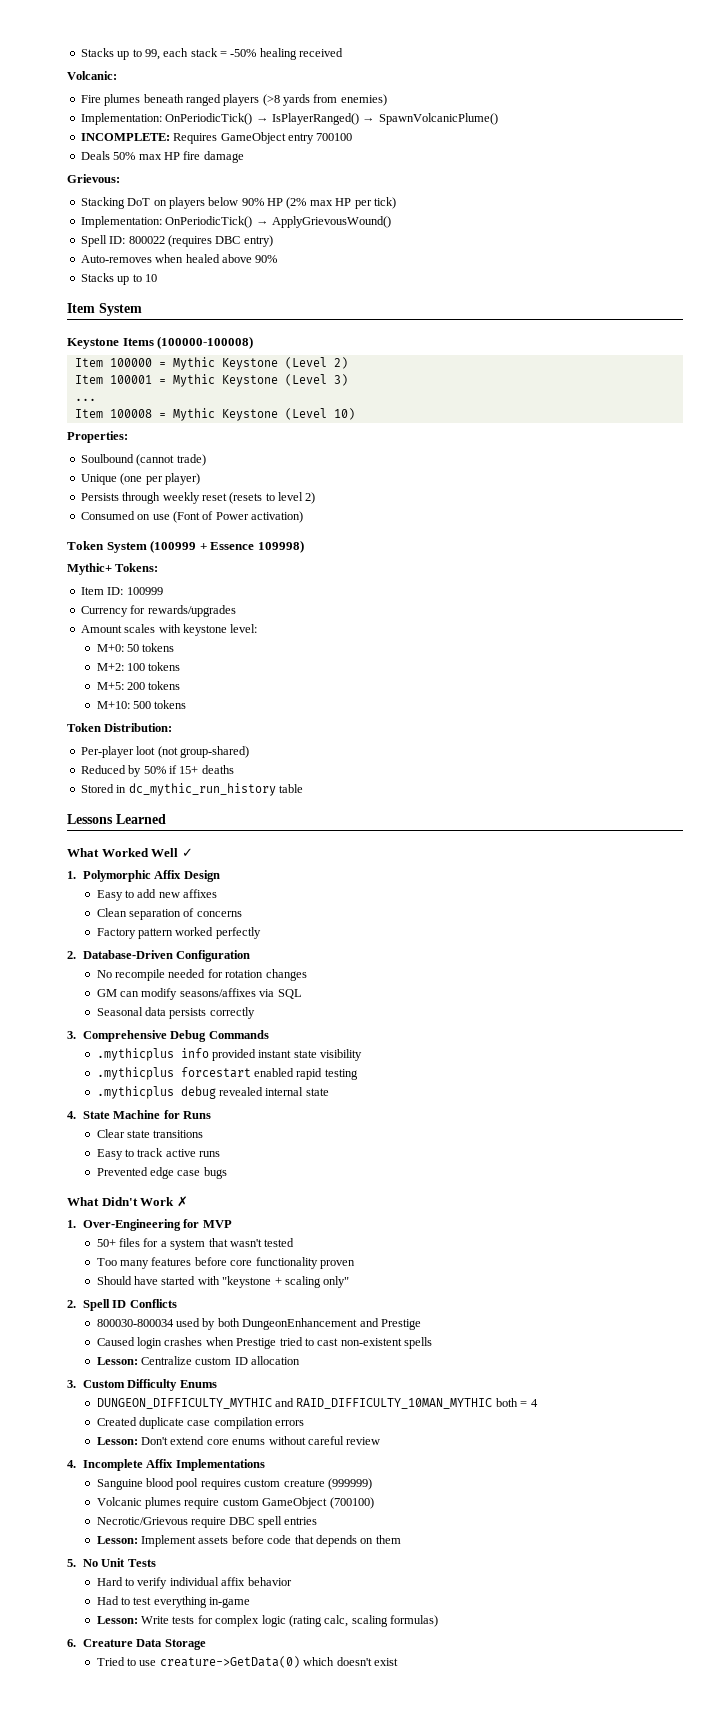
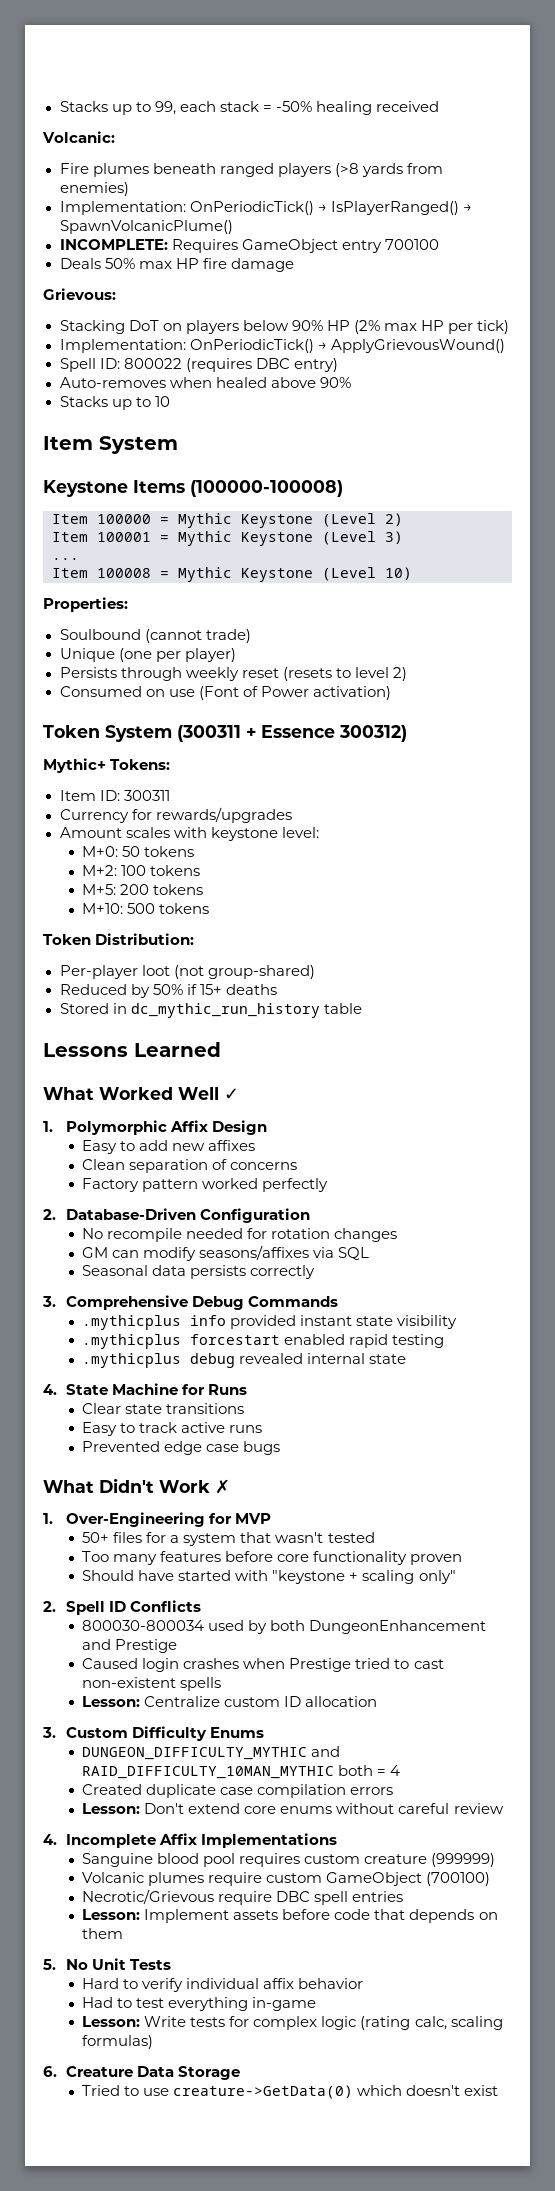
- Token System (100999 + Essence 109998)
+ Token System (300311 + Essence 300312)
- Item ID: 100999
+ Item ID: 300311

